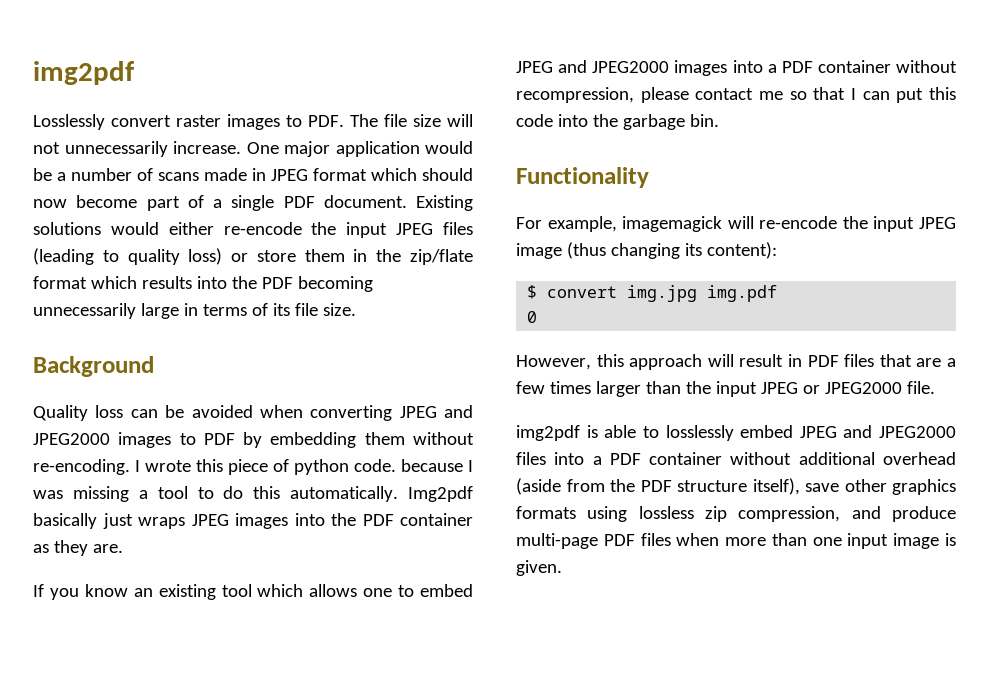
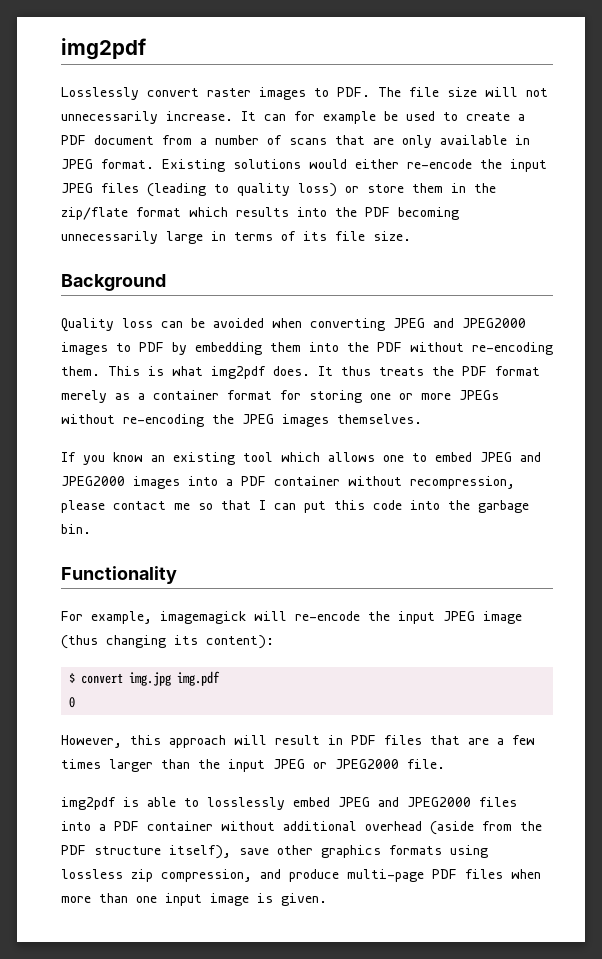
- One major application would be a number of scans made in JPEG format which should now become part of a single PDF document.
+ It can for example be used to create a PDF document from a number of scans that are only available in JPEG format.
- Quality loss can be avoided when converting JPEG and JPEG2000 images to PDF by embedding them without re-encoding. I wrote this piece of python code. because I was missing a tool to do this automatically. Img2pdf basically just wraps JPEG images into the PDF container as they are.
+ Quality loss can be avoided when converting JPEG and JPEG2000 images to PDF by embedding them into the PDF without re-encoding them. This is what img2pdf does. It thus treats the PDF format merely as a container format for storing one or more JPEGs without re-encoding the JPEG images themselves.

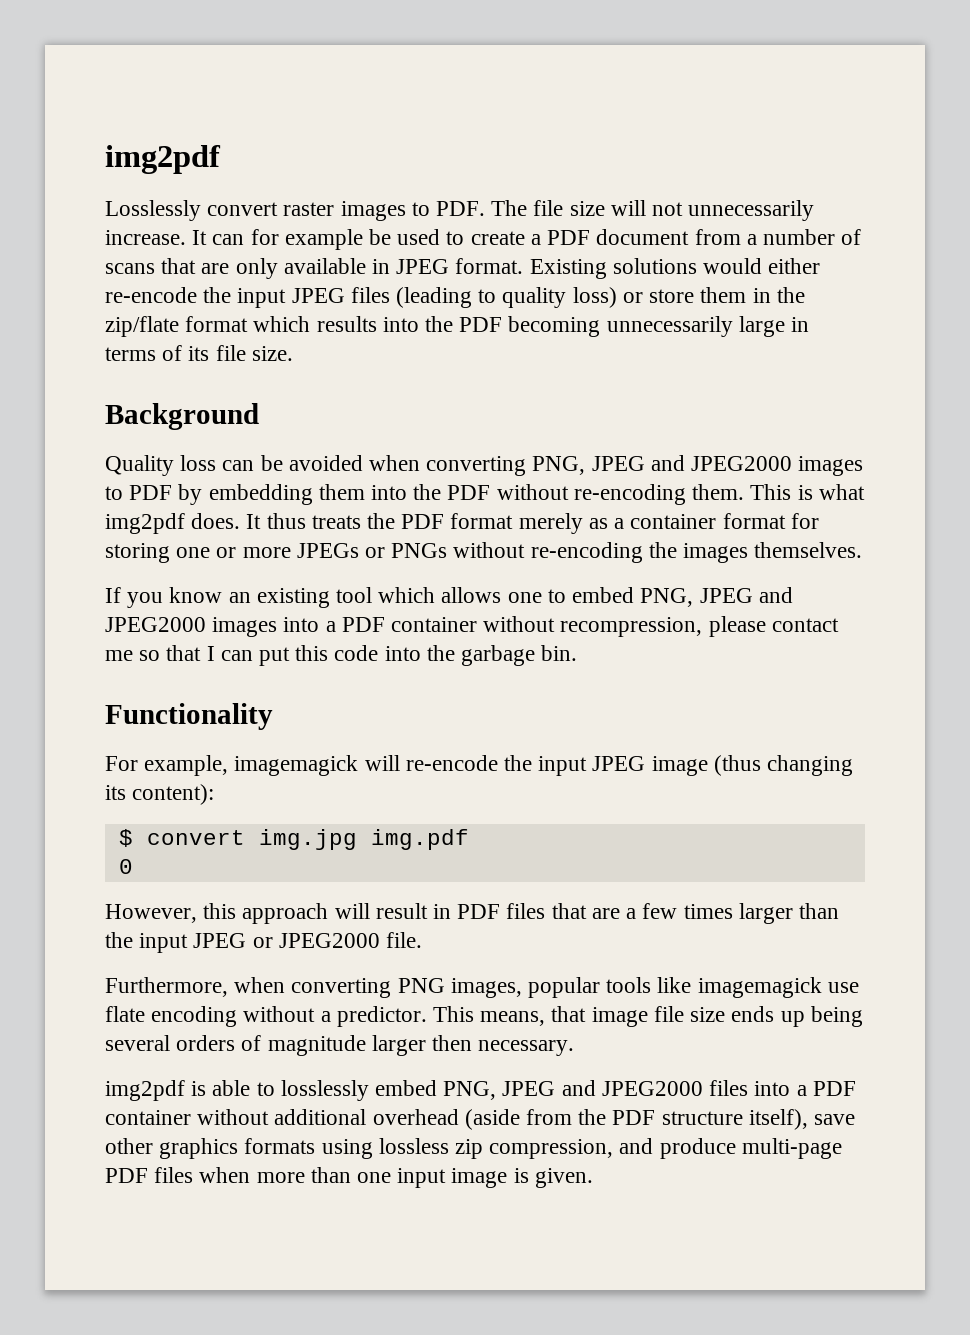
- Quality loss can be avoided when converting JPEG and JPEG2000 images to PDF by embedding them into the PDF without re-encoding them.
+ Quality loss can be avoided when converting PNG, JPEG and JPEG2000 images to PDF by embedding them into the PDF without re-encoding them.
- It thus treats the PDF format merely as a container format for storing one or more JPEGs without re-encoding the JPEG images themselves.
+ It thus treats the PDF format merely as a container format for storing one or more JPEGs or PNGs without re-encoding the images themselves.
- If you know an existing tool which allows one to embed JPEG and JPEG2000 images into a PDF container without recompression, please contact me so that I can put this code into the garbage bin.
+ If you know an existing tool which allows one to embed PNG, JPEG and JPEG2000 images into a PDF container without recompression, please contact me so that I can put this code into the garbage bin.
+ Furthermore, when converting PNG images, popular tools like imagemagick use flate encoding without a predictor. This means, that image file size ends up being several orders of magnitude larger then necessary.
- img2pdf is able to losslessly embed JPEG and JPEG2000 files into a PDF container without additional overhead (aside from the PDF structure itself), save other graphics formats using lossless zip compression, and produce multi-page PDF files when more than one input image is given.
+ img2pdf is able to losslessly embed PNG, JPEG and JPEG2000 files into a PDF container without additional overhead (aside from the PDF structure itself), save other graphics formats using lossless zip compression, and produce multi-page PDF files when more than one input image is given.

